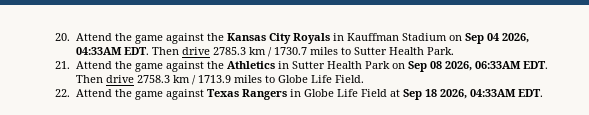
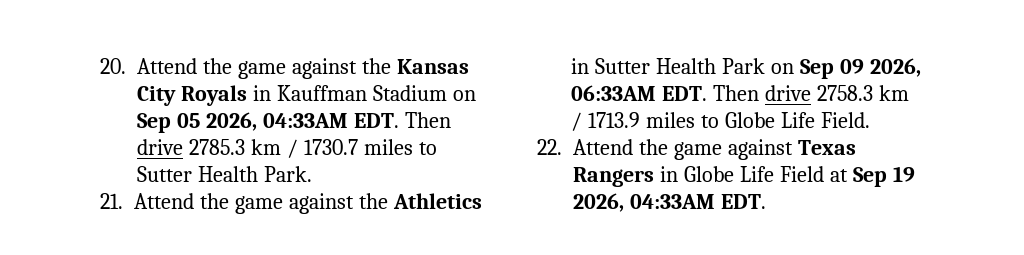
- 20. Attend the game against the Kansas City Royals in Kauffman Stadium on Sep 04 2026, 04:33AM EDT. Then drive 2785.3 km / 1730.7 miles to Sutter Health Park.
+ 20. Attend the game against the Kansas City Royals in Kauffman Stadium on Sep 05 2026, 04:33AM EDT. Then drive 2785.3 km / 1730.7 miles to Sutter Health Park.
- 21. Attend the game against the Athletics in Sutter Health Park on Sep 08 2026, 06:33AM EDT. Then drive 2758.3 km / 1713.9 miles to Globe Life Field.
+ 21. Attend the game against the Athletics in Sutter Health Park on Sep 09 2026, 06:33AM EDT. Then drive 2758.3 km / 1713.9 miles to Globe Life Field.
- 22. Attend the game against Texas Rangers in Globe Life Field at Sep 18 2026, 04:33AM EDT.
+ 22. Attend the game against Texas Rangers in Globe Life Field at Sep 19 2026, 04:33AM EDT.

